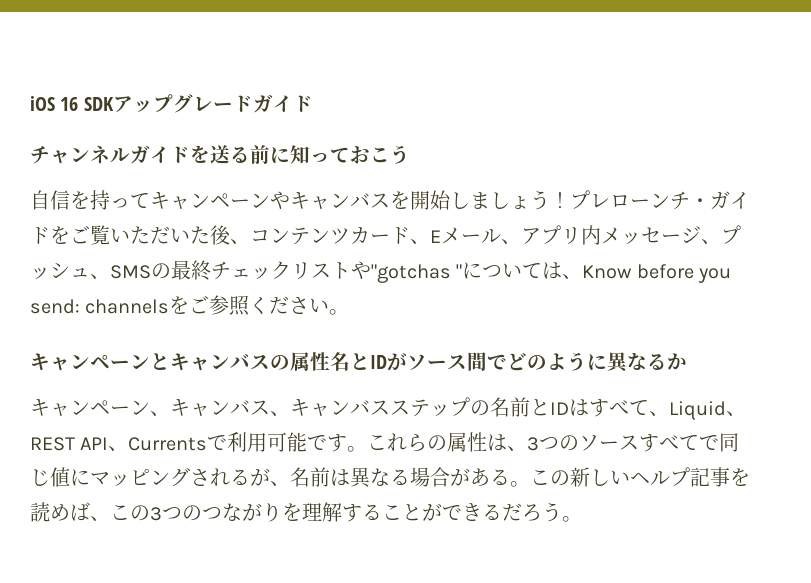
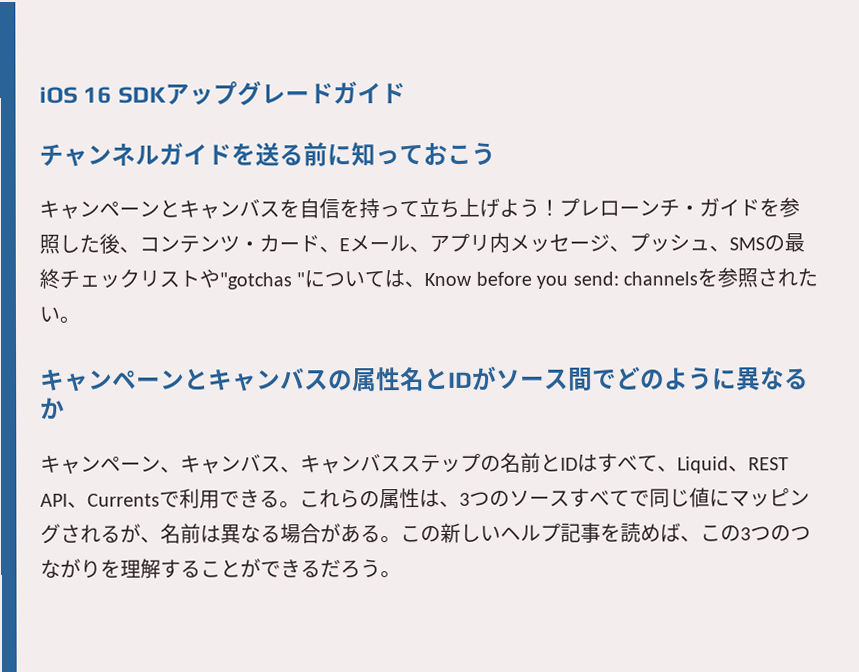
- 自信を持ってキャンペーンやキャンバスを開始しましょう！
+ キャンペーンとキャンバスを自信を持って立ち上げよう！
- プレローンチ・ガイドをご覧いただいた後、コンテンツカード、Eメール、アプリ内メッセージ、プッシュ、SMSの最終チェックリストや"gotchas "については、Know before you send: channelsをご参照ください。
+ プレローンチ・ガイドを参照した後、コンテンツ・カード、Eメール、アプリ内メッセージ、プッシュ、SMSの最終チェックリストや"gotchas "については、Know before you send: channelsを参照されたい。
- キャンペーン、キャンバス、キャンバスステップの名前とIDはすべて、Liquid、REST API、Currentsで利用可能です。
+ キャンペーン、キャンバス、キャンバスステップの名前とIDはすべて、Liquid、REST API、Currentsで利用できる。

